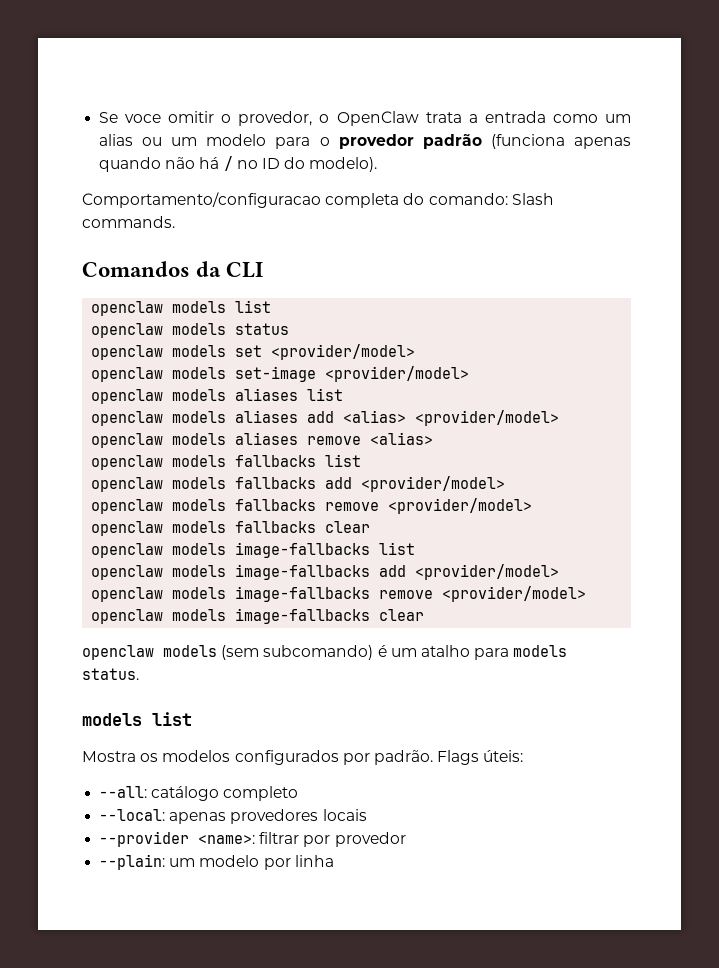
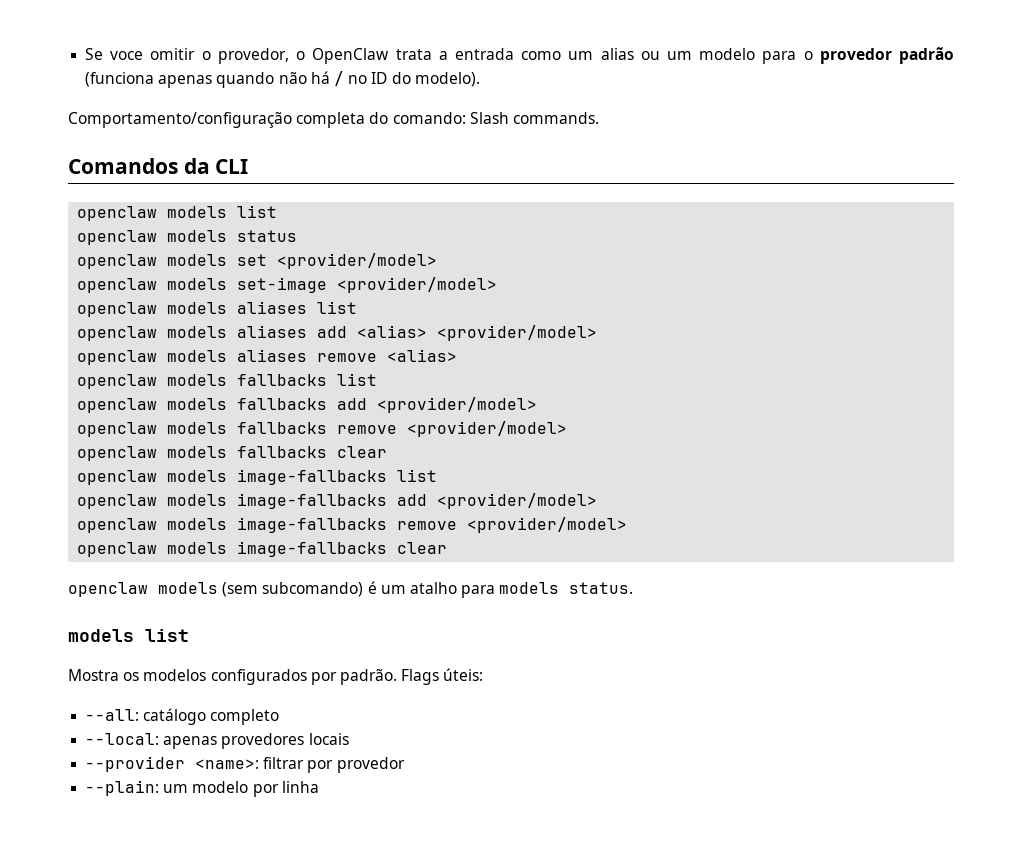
- Comportamento/configuracao completa do comando: Slash commands.
+ Comportamento/configuração completa do comando: Slash commands.

